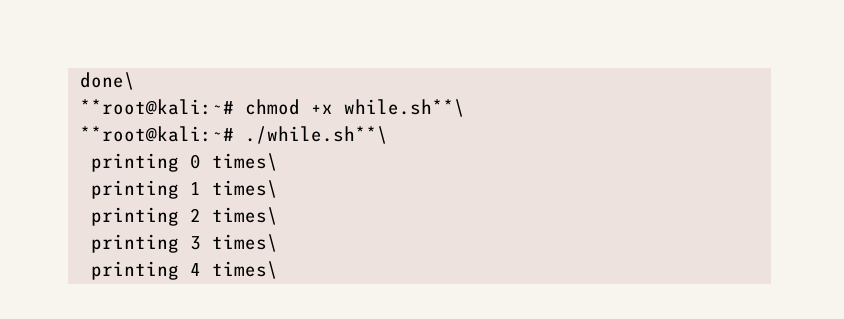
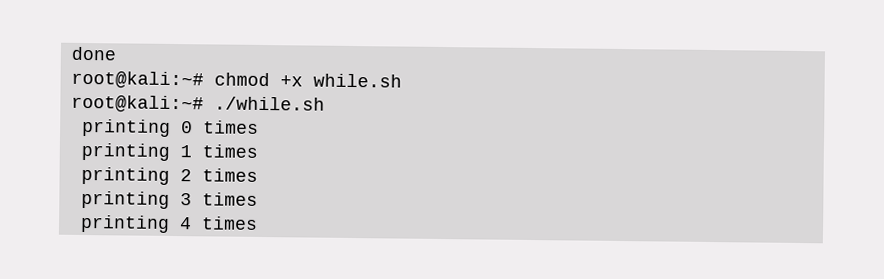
- done\
- **root@kali:~# chmod +x while.sh**\
- **root@kali:~# ./while.sh**\
+ done
+ root@kali:~# chmod +x while.sh
+ root@kali:~# ./while.sh
- printing 0 times\
+ printing 0 times
- printing 1 times\
+ printing 1 times
- printing 2 times\
+ printing 2 times
- printing 3 times\
+ printing 3 times
- printing 4 times\
+ printing 4 times

